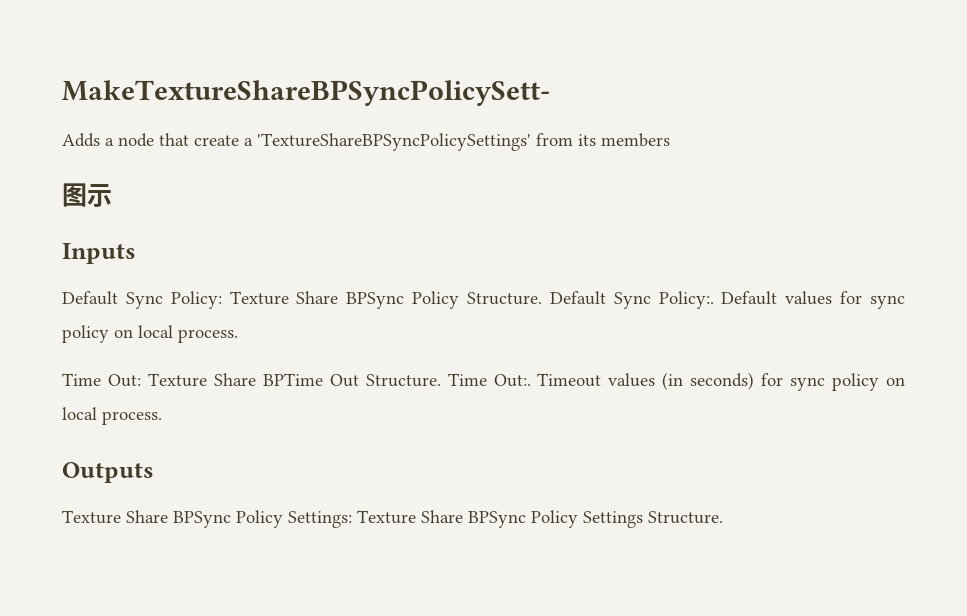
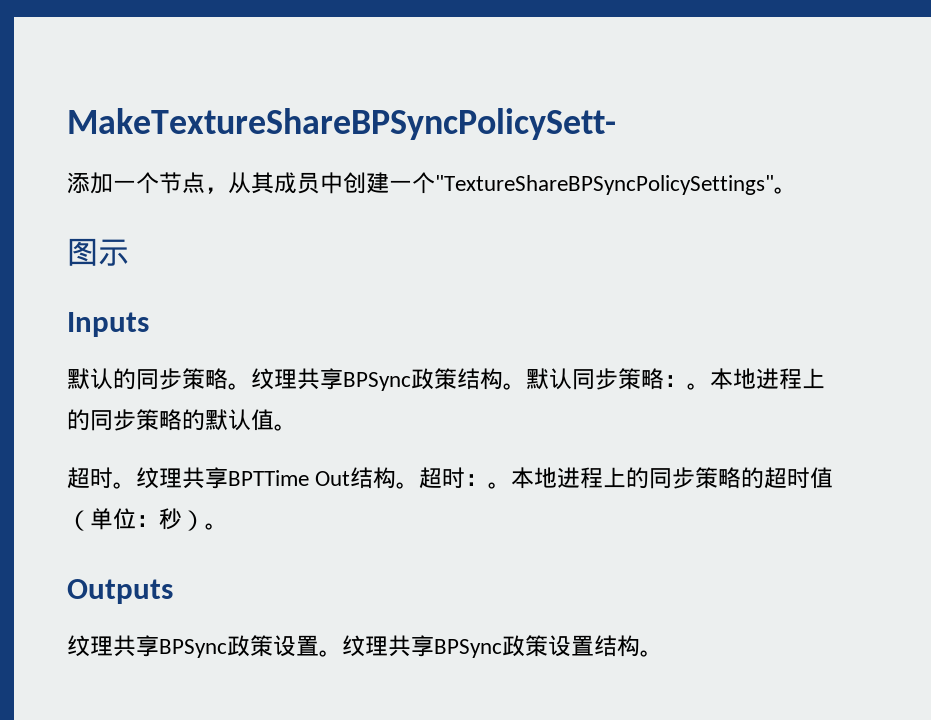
- Adds a node that create a 'TextureShareBPSyncPolicySettings' from its members
+ 添加一个节点，从其成员中创建一个"TextureShareBPSyncPolicySettings"。
  图示
  Inputs
- Default Sync Policy: Texture Share BPSync Policy Structure. Default Sync Policy:. Default values for sync policy on local process.
- Time Out: Texture Share BPTime Out Structure. Time Out:. Timeout values (in seconds) for sync policy on local process.
+ 默认的同步策略。纹理共享BPSync政策结构。默认同步策略：。本地进程上的同步策略的默认值。
+ 超时。纹理共享BPTTime Out结构。超时：。本地进程上的同步策略的超时值（单位：秒）。
  Outputs
- Texture Share BPSync Policy Settings: Texture Share BPSync Policy Settings Structure.
+ 纹理共享BPSync政策设置。纹理共享BPSync政策设置结构。

